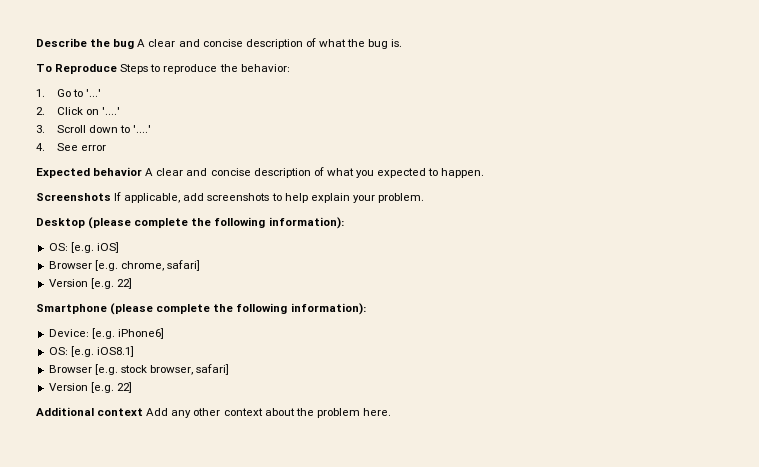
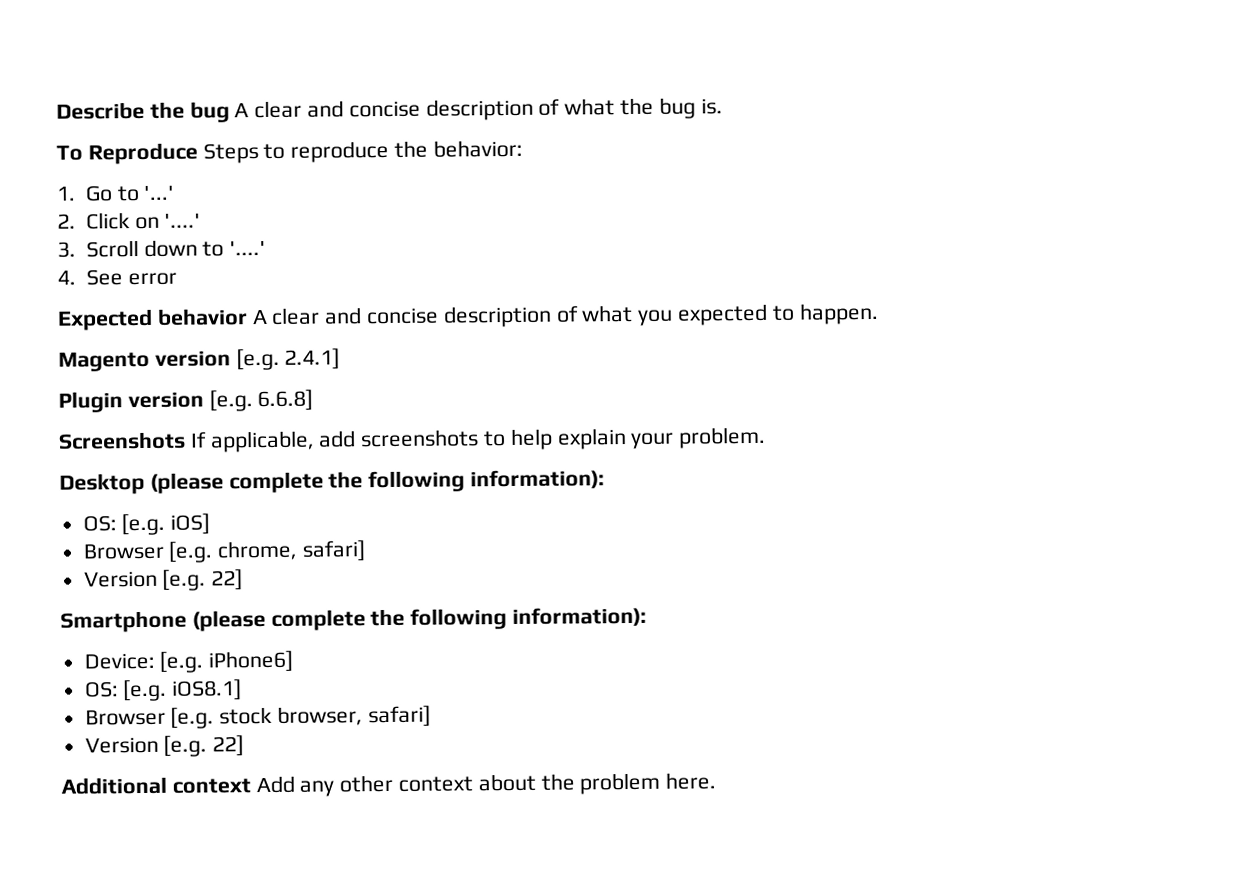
+ Magento version [e.g. 2.4.1]
+ Plugin version [e.g. 6.6.8]

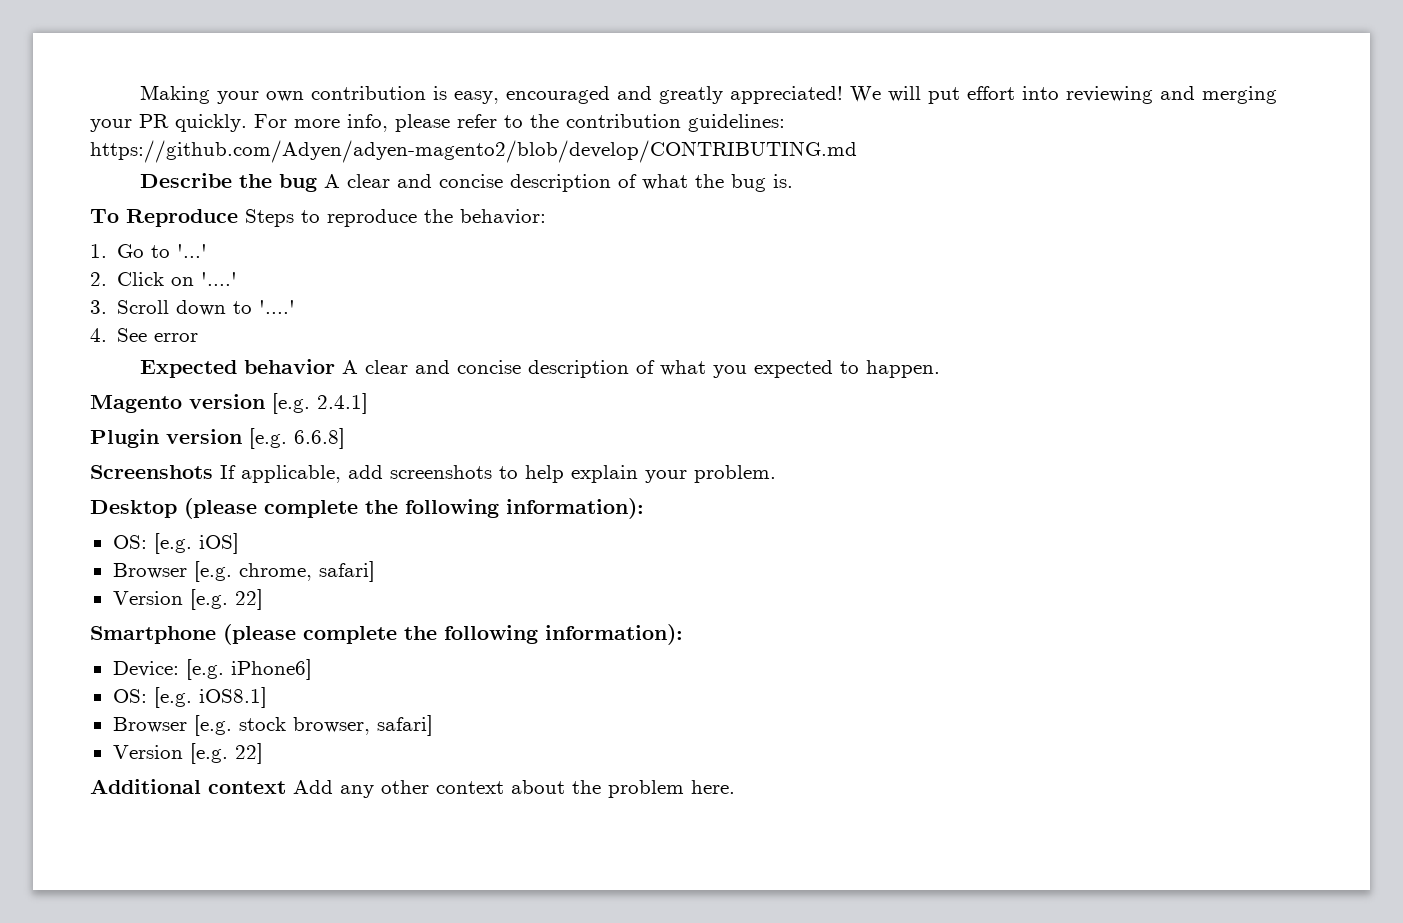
+ Making your own contribution is easy, encouraged and greatly appreciated! We will put effort into reviewing and merging your PR quickly. For more info, please refer to the contribution guidelines: https://github.com/Adyen/adyen-magento2/blob/develop/CONTRIBUTING.md

